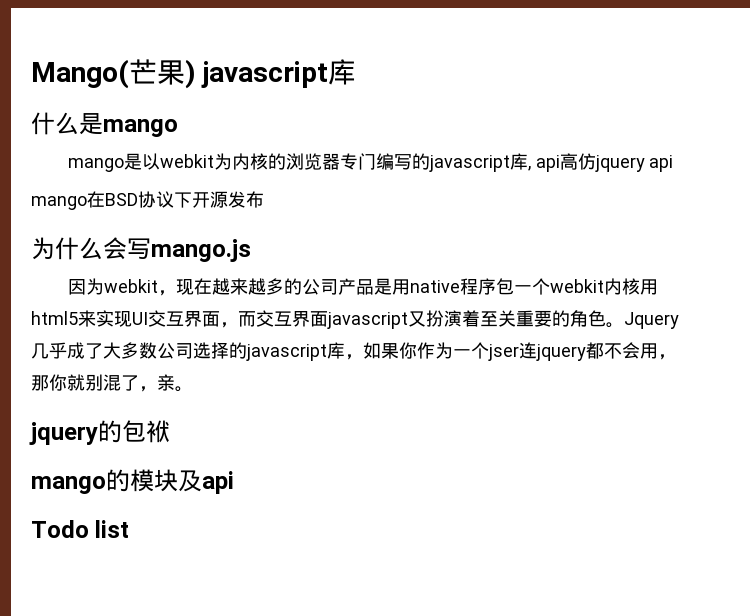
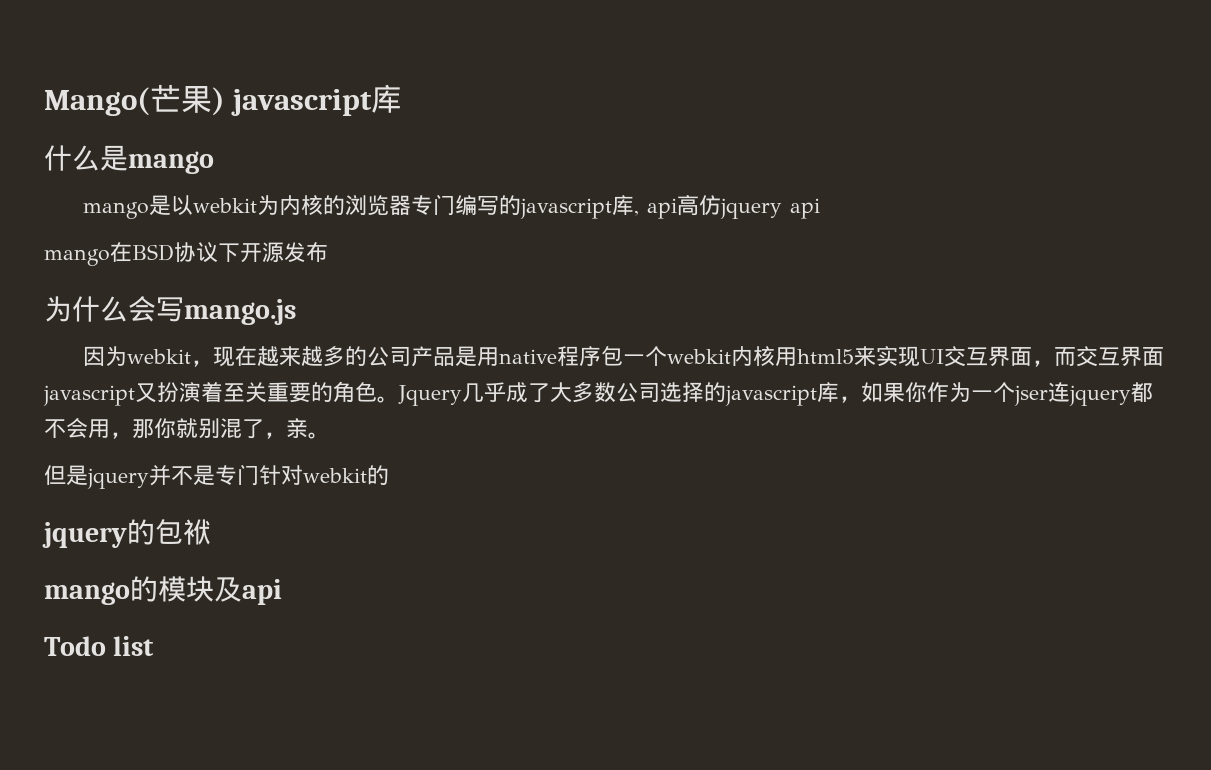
+ 但是jquery并不是专门针对webkit的

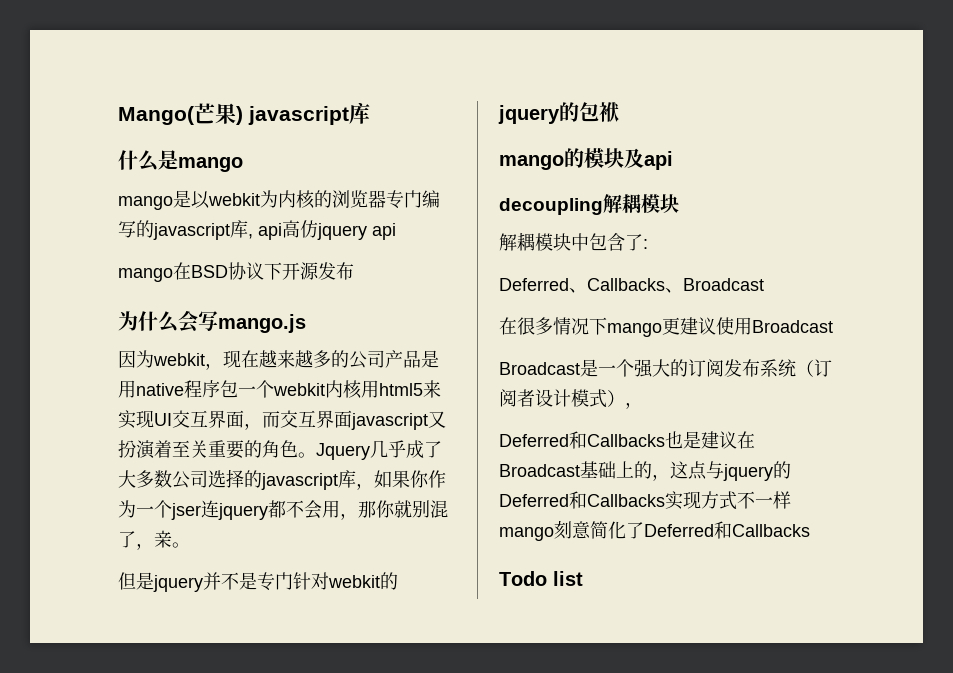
+ decoupling解耦模块
+ 解耦模块中包含了:
+ Deferred、Callbacks、Broadcast
+ 在很多情况下mango更建议使用Broadcast
+ Broadcast是一个强大的订阅发布系统（订阅者设计模式），
+ Deferred和Callbacks也是建议在Broadcast基础上的，这点与jquery的Deferred和Callbacks实现方式不一样mango刻意简化了Deferred和Callbacks

